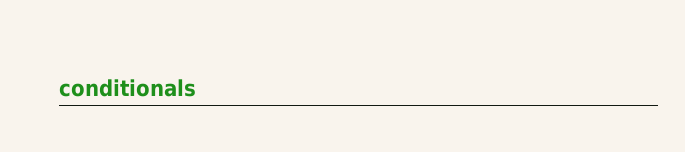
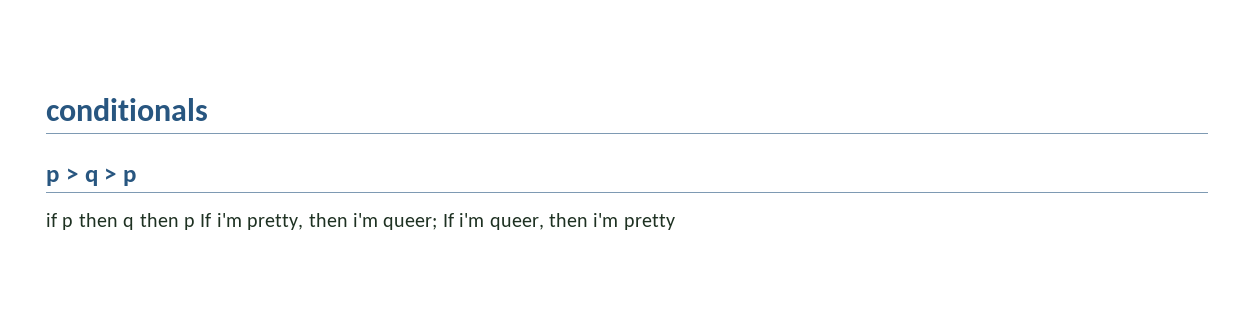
+ p > q > p
+ if p then q then p If i'm pretty, then i'm queer; If i'm queer, then i'm pretty

